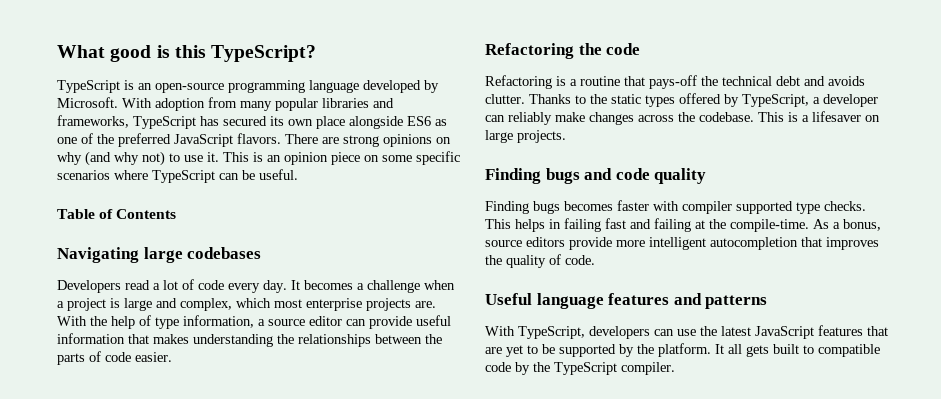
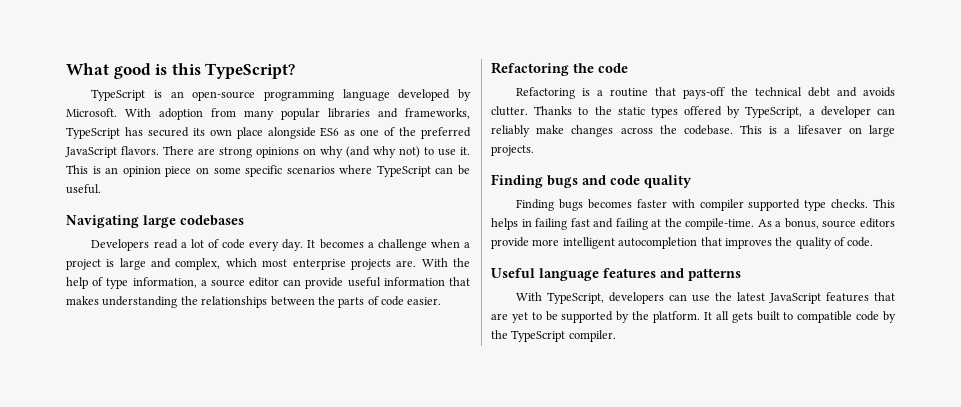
- Table of Contents

